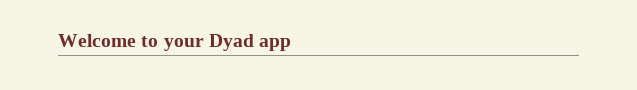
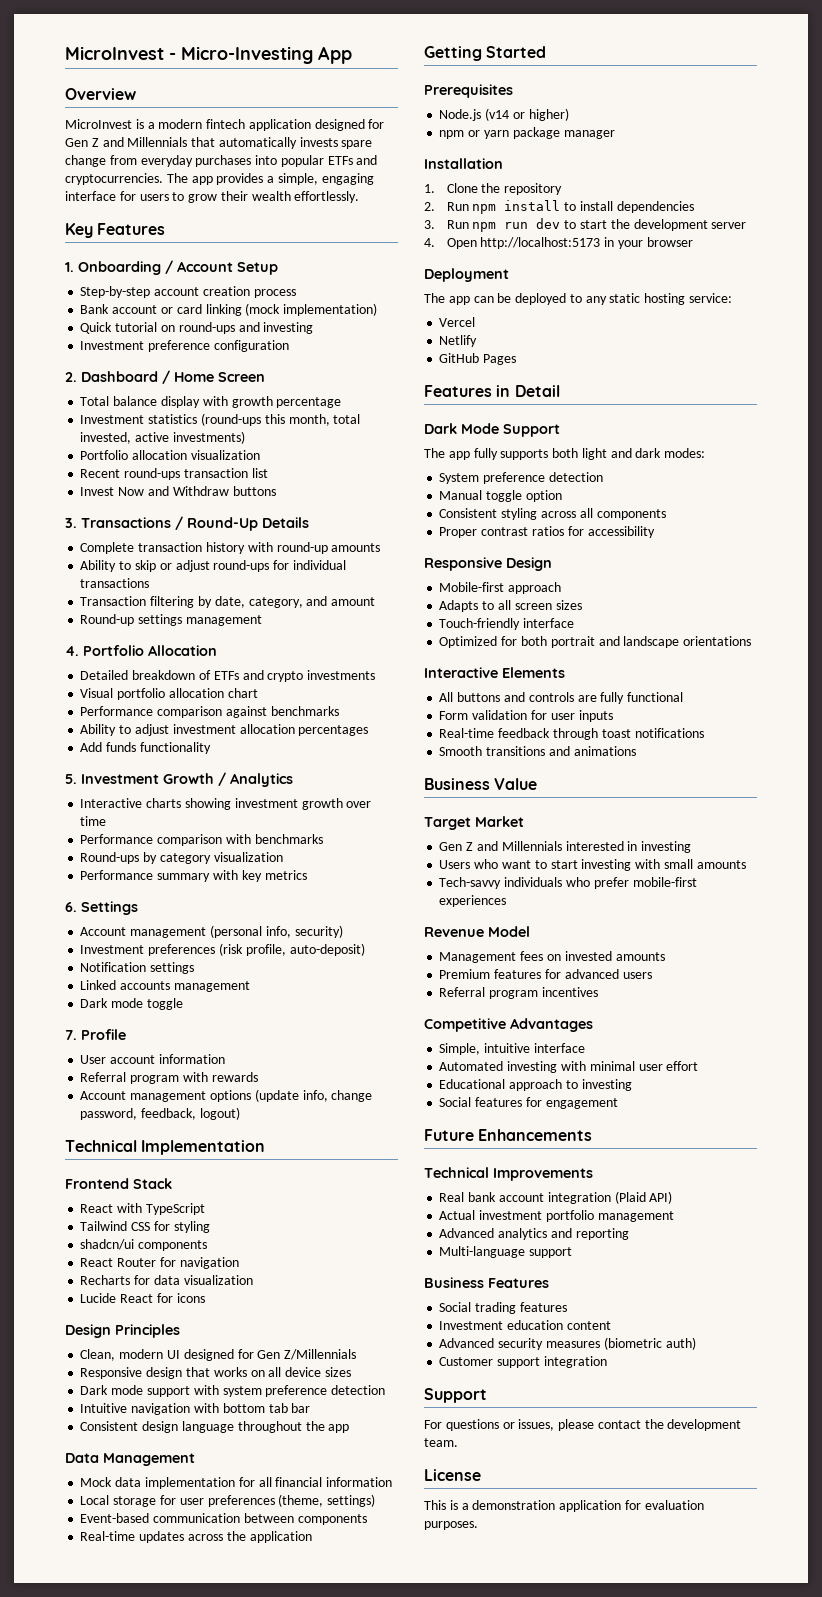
- Welcome to your Dyad app
+ MicroInvest - Micro-Investing App
+ Overview
+ MicroInvest is a modern fintech application designed for Gen Z and Millennials that automatically invests spare change from everyday purchases into popular ETFs and cryptocurrencies. The app provides a simple, engaging interface for users to grow their wealth effortlessly.
+ Key Features
+ 1. Onboarding / Account Setup
+ Step-by-step account creation process
+ Bank account or card linking (mock implementation)
+ Quick tutorial on round-ups and investing
+ Investment preference configuration
+ 2. Dashboard / Home Screen
+ Total balance display with growth percentage
+ Investment statistics (round-ups this month, total invested, active investments)
+ Portfolio allocation visualization
+ Recent round-ups transaction list
+ Invest Now and Withdraw buttons
+ 3. Transactions / Round-Up Details
+ Complete transaction history with round-up amounts
+ Ability to skip or adjust round-ups for individual transactions
+ Transaction filtering by date, category, and amount
+ Round-up settings management
+ 4. Portfolio Allocation
+ Detailed breakdown of ETFs and crypto investments
+ Visual portfolio allocation chart
+ Performance comparison against benchmarks
+ Ability to adjust investment allocation percentages
+ Add funds functionality
+ 5. Investment Growth / Analytics
+ Interactive charts showing investment growth over time
+ Performance comparison with benchmarks
+ Round-ups by category visualization
+ Performance summary with key metrics
+ 6. Settings
+ Account management (personal info, security)
+ Investment preferences (risk profile, auto-deposit)
+ Notification settings
+ Linked accounts management
+ Dark mode toggle
+ 7. Profile
+ User account information
+ Referral program with rewards
+ Account management options (update info, change password, feedback, logout)
+ Technical Implementation
+ Frontend Stack
+ React with TypeScript
+ Tailwind CSS for styling
+ shadcn/ui components
+ React Router for navigation
+ Recharts for data visualization
+ Lucide React for icons
+ Design Principles
+ Clean, modern UI designed for Gen Z/Millennials
+ Responsive design that works on all device sizes
+ Dark mode support with system preference detection
+ Intuitive navigation with bottom tab bar
+ Consistent design language throughout the app
+ Data Management
+ Mock data implementation for all financial information
+ Local storage for user preferences (theme, settings)
+ Event-based communication between components
+ Real-time updates across the application
+ Getting Started
+ Prerequisites
+ Node.js (v14 or higher)
+ npm or yarn package manager
+ Installation
+ 1. Clone the repository
+ 2. Run npm install to install dependencies
+ 3. Run npm run dev to start the development server
+ 4. Open http://localhost:5173 in your browser
+ Deployment
+ The app can be deployed to any static hosting service:
+ Vercel
+ Netlify
+ GitHub Pages
+ Features in Detail
+ Dark Mode Support
+ The app fully supports both light and dark modes:
+ System preference detection
+ Manual toggle option
+ Consistent styling across all components
+ Proper contrast ratios for accessibility
+ Responsive Design
+ Mobile-first approach
+ Adapts to all screen sizes
+ Touch-friendly interface
+ Optimized for both portrait and landscape orientations
+ Interactive Elements
+ All buttons and controls are fully functional
+ Form validation for user inputs
+ Real-time feedback through toast notifications
+ Smooth transitions and animations
+ Business Value
+ Target Market
+ Gen Z and Millennials interested in investing
+ Users who want to start investing with small amounts
+ Tech-savvy individuals who prefer mobile-first experiences
+ Revenue Model
+ Management fees on invested amounts
+ Premium features for advanced users
+ Referral program incentives
+ Competitive Advantages
+ Simple, intuitive interface
+ Automated investing with minimal user effort
+ Educational approach to investing
+ Social features for engagement
+ Future Enhancements
+ Technical Improvements
+ Real bank account integration (Plaid API)
+ Actual investment portfolio management
+ Advanced analytics and reporting
+ Multi-language support
+ Business Features
+ Social trading features
+ Investment education content
+ Advanced security measures (biometric auth)
+ Customer support integration
+ Support
+ For questions or issues, please contact the development team.
+ License
+ This is a demonstration application for evaluation purposes.

